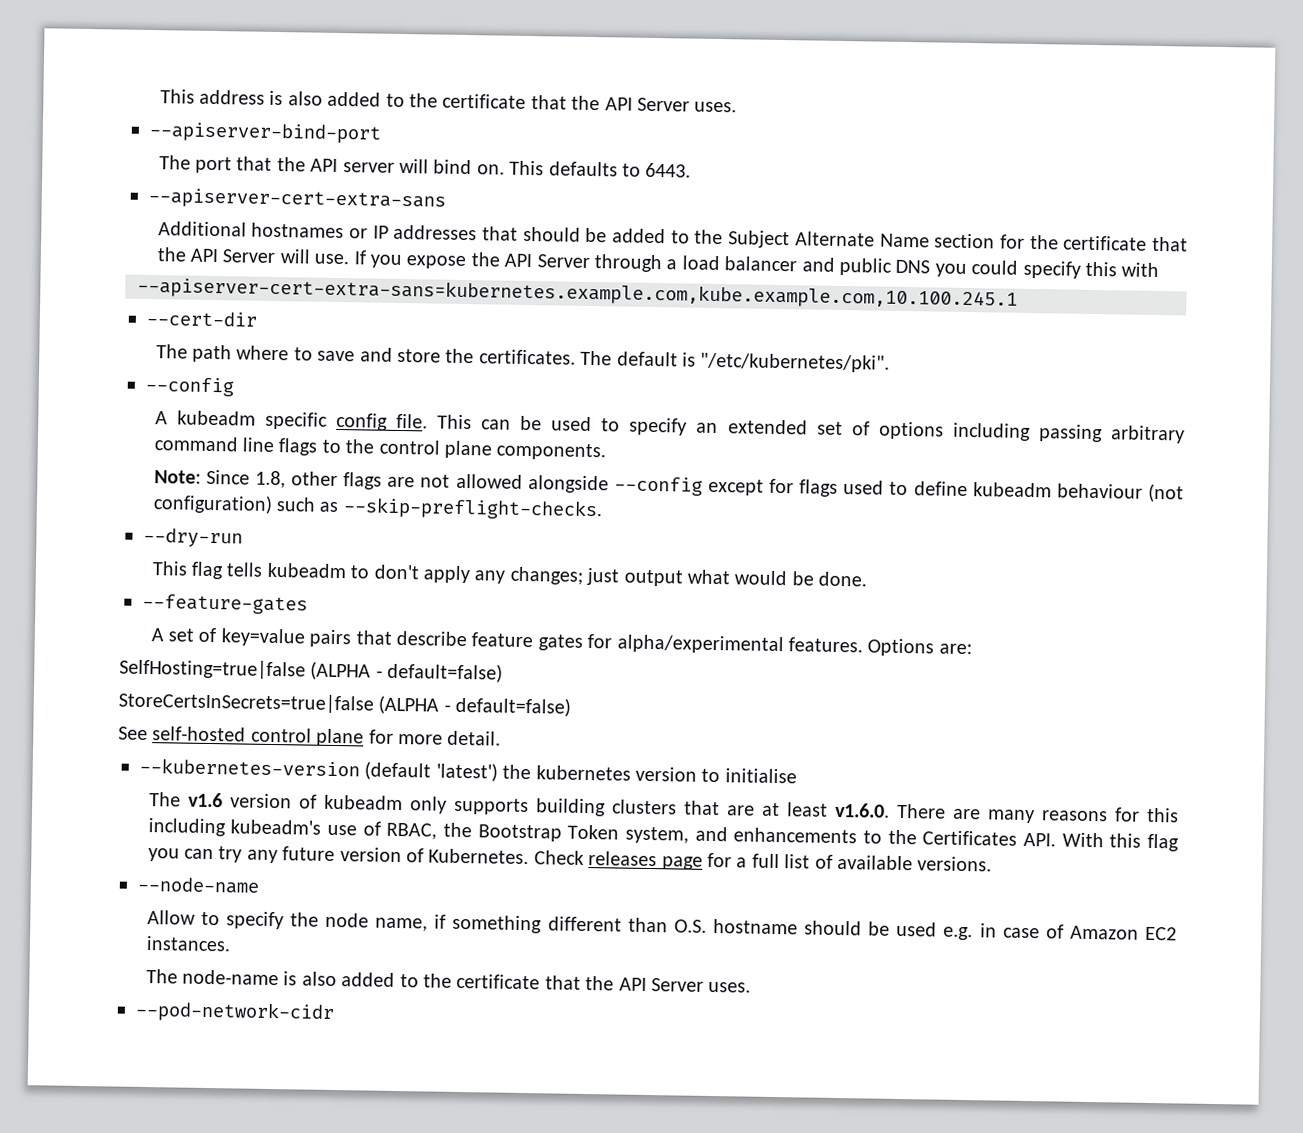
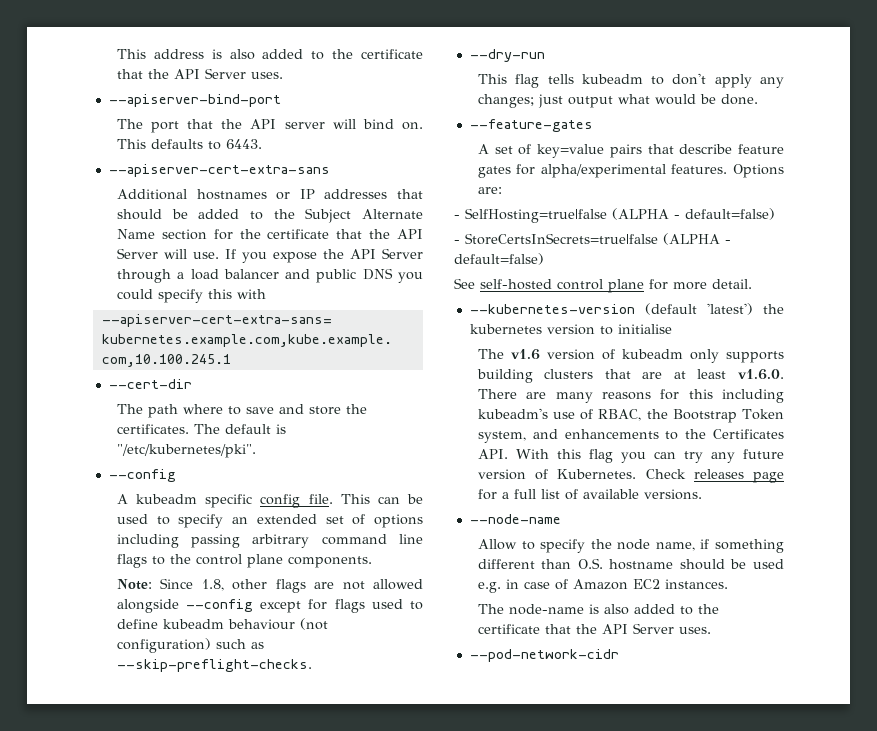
- SelfHosting=true|false (ALPHA - default=false)
+ - SelfHosting=true|false (ALPHA - default=false)
- StoreCertsInSecrets=true|false (ALPHA - default=false)
+ - StoreCertsInSecrets=true|false (ALPHA - default=false)

